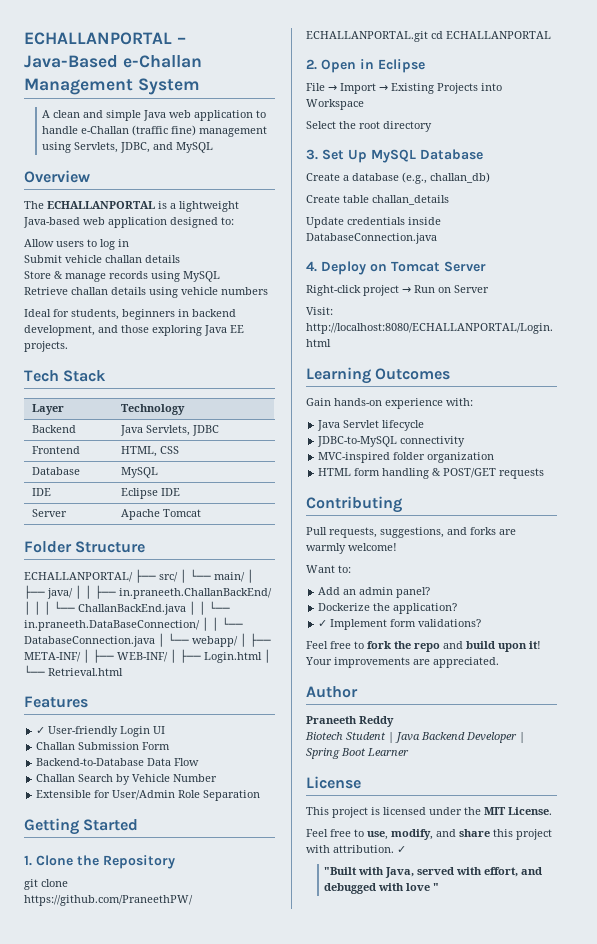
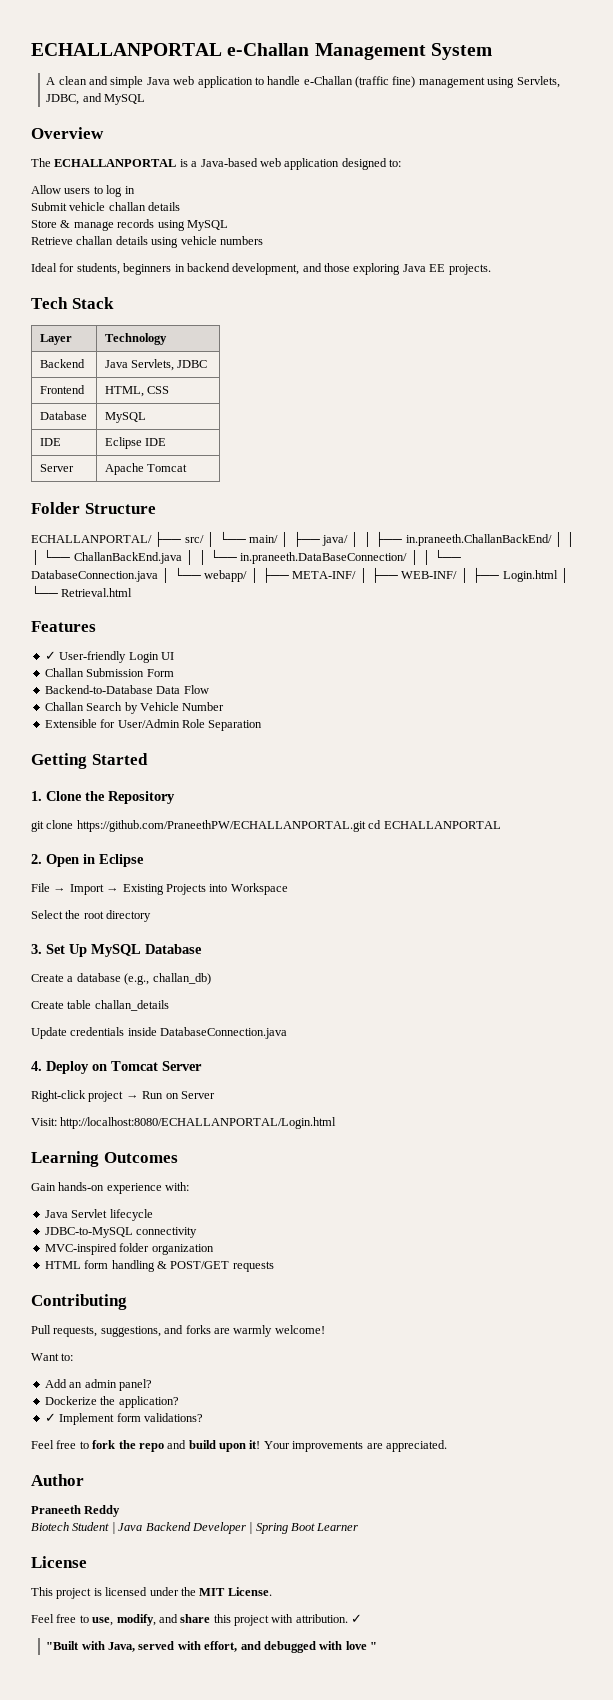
- ECHALLANPORTAL – Java-Based e-Challan Management System
+ ECHALLANPORTAL e-Challan Management System
- The ECHALLANPORTAL is a lightweight Java-based web application designed to:
+ The ECHALLANPORTAL is a Java-based web application designed to:

